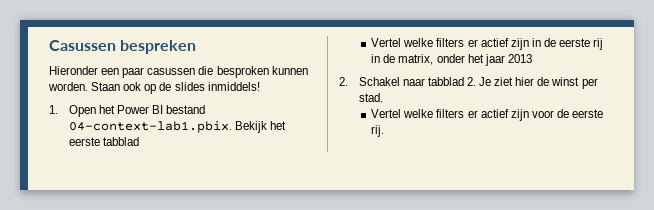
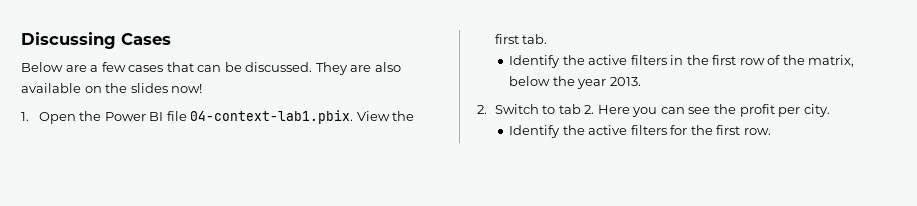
- Casussen bespreken
- Hieronder een paar casussen die besproken kunnen worden. Staan ook op de slides inmiddels!
+ Discussing Cases
+ Below are a few cases that can be discussed. They are also available on the slides now!
- 1. Open het Power BI bestand 04-context-lab1.pbix. Bekijk het eerste tabblad
- Vertel welke filters er actief zijn in de eerste rij in de matrix, onder het jaar 2013
- 2. Schakel naar tabblad 2. Je ziet hier de winst per stad.
- Vertel welke filters er actief zijn voor de eerste rij.
+ 1. Open the Power BI file 04-context-lab1.pbix. View the first tab.
+ Identify the active filters in the first row of the matrix, below the year 2013.
+ 2. Switch to tab 2. Here you can see the profit per city.
+ Identify the active filters for the first row.

